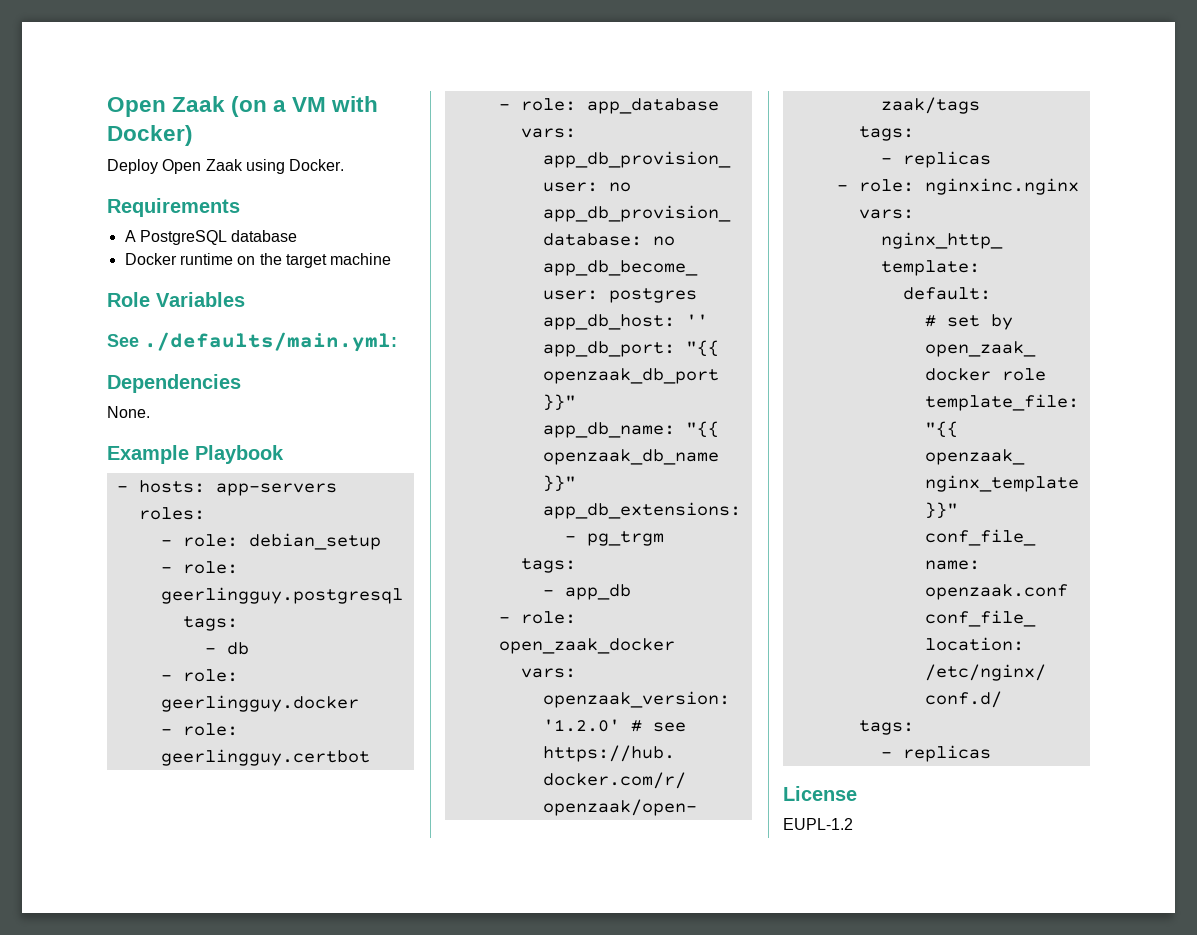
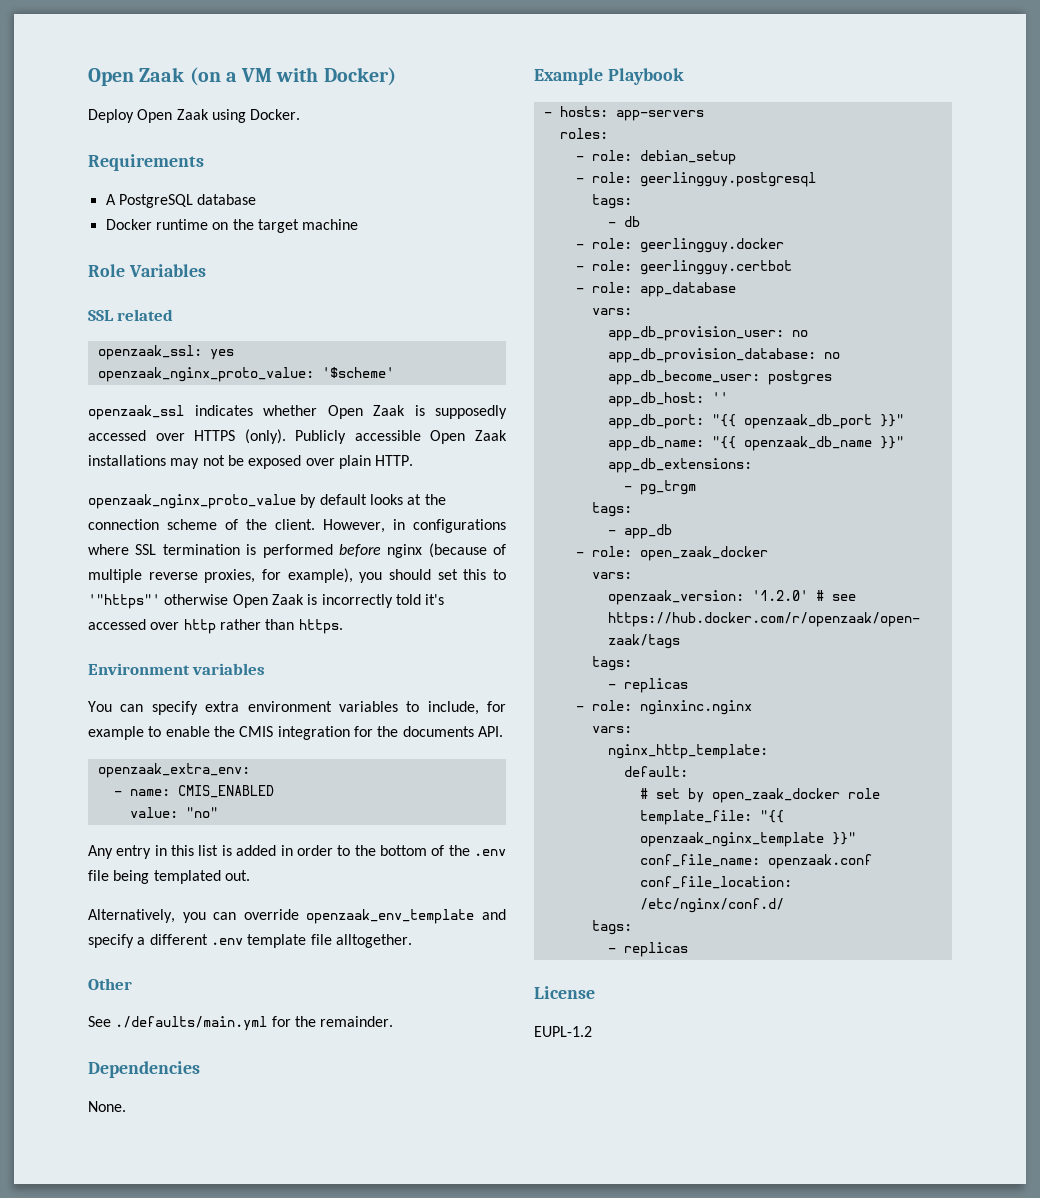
- See ./defaults/main.yml:
+ SSL related
+ openzaak_ssl: yes
+ openzaak_nginx_proto_value: '$scheme'
+ openzaak_ssl indicates whether Open Zaak is supposedly accessed over HTTPS (only). Publicly accessible Open Zaak installations may not be exposed over plain HTTP.
+ openzaak_nginx_proto_value by default looks at the connection scheme of the client. However, in configurations where SSL termination is performed before nginx (because of multiple reverse proxies, for example), you should set this to '"https"' otherwise Open Zaak is incorrectly told it's accessed over http rather than https.
+ Environment variables
+ You can specify extra environment variables to include, for example to enable the CMIS integration for the documents API.
+ openzaak_extra_env:
+ - name: CMIS_ENABLED
+ value: "no"
+ Any entry in this list is added in order to the bottom of the .env file being templated out.
+ Alternatively, you can override openzaak_env_template and specify a different .env template file alltogether.
+ Other
+ See ./defaults/main.yml for the remainder.

